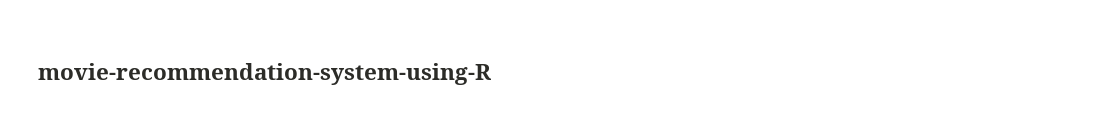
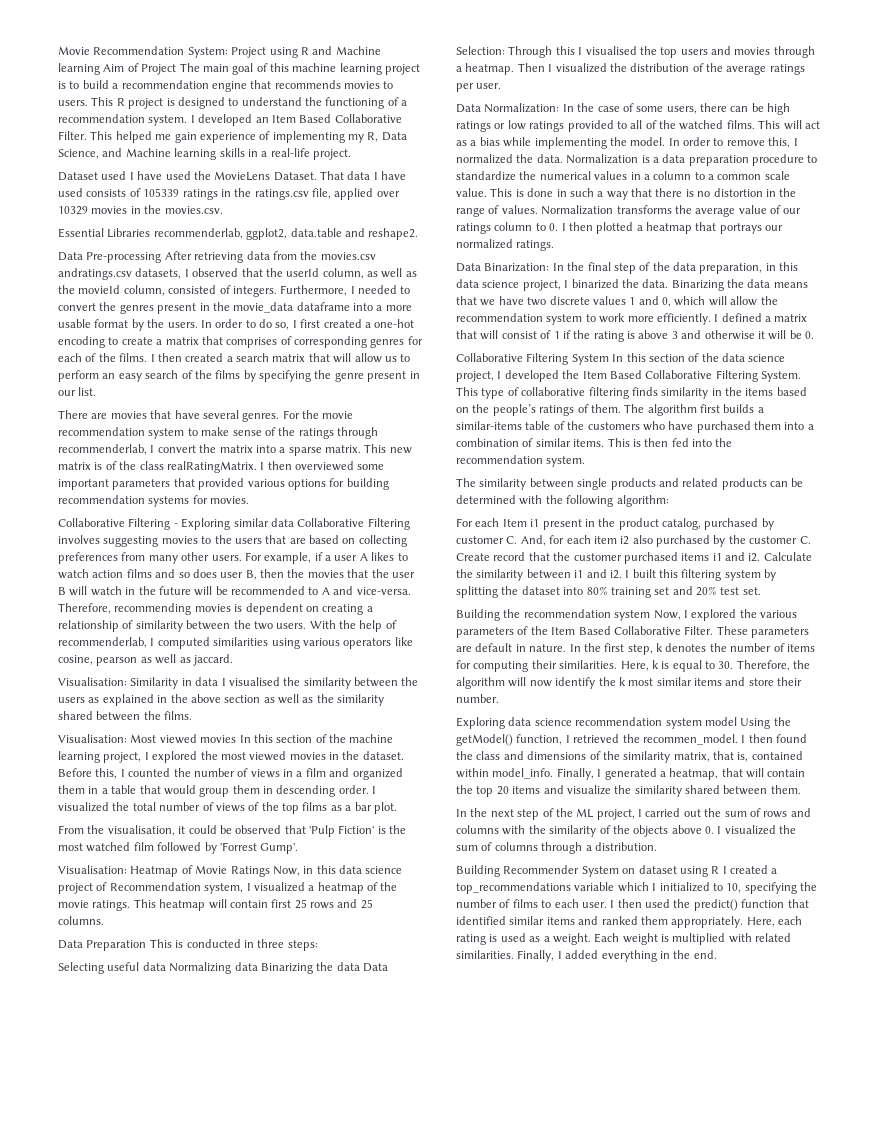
- movie-recommendation-system-using-R
+ Movie Recommendation System: Project using R and Machine learning Aim of Project The main goal of this machine learning project is to build a recommendation engine that recommends movies to users. This R project is designed to understand the functioning of a recommendation system. I developed an Item Based Collaborative Filter. This helped me gain experience of implementing my R, Data Science, and Machine learning skills in a real-life project.
+ Dataset used I have used the MovieLens Dataset. That data I have used consists of 105339 ratings in the ratings.csv file, applied over 10329 movies in the movies.csv.
+ Essential Libraries recommenderlab, ggplot2, data.table and reshape2.
+ Data Pre-processing After retrieving data from the movies.csv andratings.csv datasets, I observed that the userId column, as well as the movieId column, consisted of integers. Furthermore, I needed to convert the genres present in the movie_data dataframe into a more usable format by the users. In order to do so, I first created a one-hot encoding to create a matrix that comprises of corresponding genres for each of the films. I then created a search matrix that will allow us to perform an easy search of the films by specifying the genre present in our list.
+ There are movies that have several genres. For the movie recommendation system to make sense of the ratings through recommenderlab, I convert the matrix into a sparse matrix. This new matrix is of the class realRatingMatrix. I then overviewed some important parameters that provided various options for building recommendation systems for movies.
+ Collaborative Filtering - Exploring similar data Collaborative Filtering involves suggesting movies to the users that are based on collecting preferences from many other users. For example, if a user A likes to watch action films and so does user B, then the movies that the user B will watch in the future will be recommended to A and vice-versa. Therefore, recommending movies is dependent on creating a relationship of similarity between the two users. With the help of recommenderlab, I computed similarities using various operators like cosine, pearson as well as jaccard.
+ Visualisation: Similarity in data I visualised the similarity between the users as explained in the above section as well as the similarity shared between the films.
+ Visualisation: Most viewed movies In this section of the machine learning project, I explored the most viewed movies in the dataset. Before this, I counted the number of views in a film and organized them in a table that would group them in descending order. I visualized the total number of views of the top films as a bar plot.
+ From the visualisation, it could be observed that 'Pulp Fiction' is the most watched film followed by 'Forrest Gump'.
+ Visualisation: Heatmap of Movie Ratings Now, in this data science project of Recommendation system, I visualized a heatmap of the movie ratings. This heatmap will contain first 25 rows and 25 columns.
+ Data Preparation This is conducted in three steps:
+ Selecting useful data Normalizing data Binarizing the data Data Selection: Through this I visualised the top users and movies through a heatmap. Then I visualized the distribution of the average ratings per user.
+ Data Normalization: In the case of some users, there can be high ratings or low ratings provided to all of the watched films. This will act as a bias while implementing the model. In order to remove this, I normalized the data. Normalization is a data preparation procedure to standardize the numerical values in a column to a common scale value. This is done in such a way that there is no distortion in the range of values. Normalization transforms the average value of our ratings column to 0. I then plotted a heatmap that portrays our normalized ratings.
+ Data Binarization: In the final step of the data preparation, in this data science project, I binarized the data. Binarizing the data means that we have two discrete values 1 and 0, which will allow the recommendation system to work more efficiently. I defined a matrix that will consist of 1 if the rating is above 3 and otherwise it will be 0.
+ Collaborative Filtering System In this section of the data science project, I developed the Item Based Collaborative Filtering System. This type of collaborative filtering finds similarity in the items based on the people’s ratings of them. The algorithm first builds a similar-items table of the customers who have purchased them into a combination of similar items. This is then fed into the recommendation system.
+ The similarity between single products and related products can be determined with the following algorithm:
+ For each Item i1 present in the product catalog, purchased by customer C. And, for each item i2 also purchased by the customer C. Create record that the customer purchased items i1 and i2. Calculate the similarity between i1 and i2. I built this filtering system by splitting the dataset into 80% training set and 20% test set.
+ Building the recommendation system Now, I explored the various parameters of the Item Based Collaborative Filter. These parameters are default in nature. In the first step, k denotes the number of items for computing their similarities. Here, k is equal to 30. Therefore, the algorithm will now identify the k most similar items and store their number.
+ Exploring data science recommendation system model Using the getModel() function, I retrieved the recommen_model. I then found the class and dimensions of the similarity matrix, that is, contained within model_info. Finally, I generated a heatmap, that will contain the top 20 items and visualize the similarity shared between them.
+ In the next step of the ML project, I carried out the sum of rows and columns with the similarity of the objects above 0. I visualized the sum of columns through a distribution.
+ Building Recommender System on dataset using R I created a top_recommendations variable which I initialized to 10, specifying the number of films to each user. I then used the predict() function that identified similar items and ranked them appropriately. Here, each rating is used as a weight. Each weight is multiplied with related similarities. Finally, I added everything in the end.

